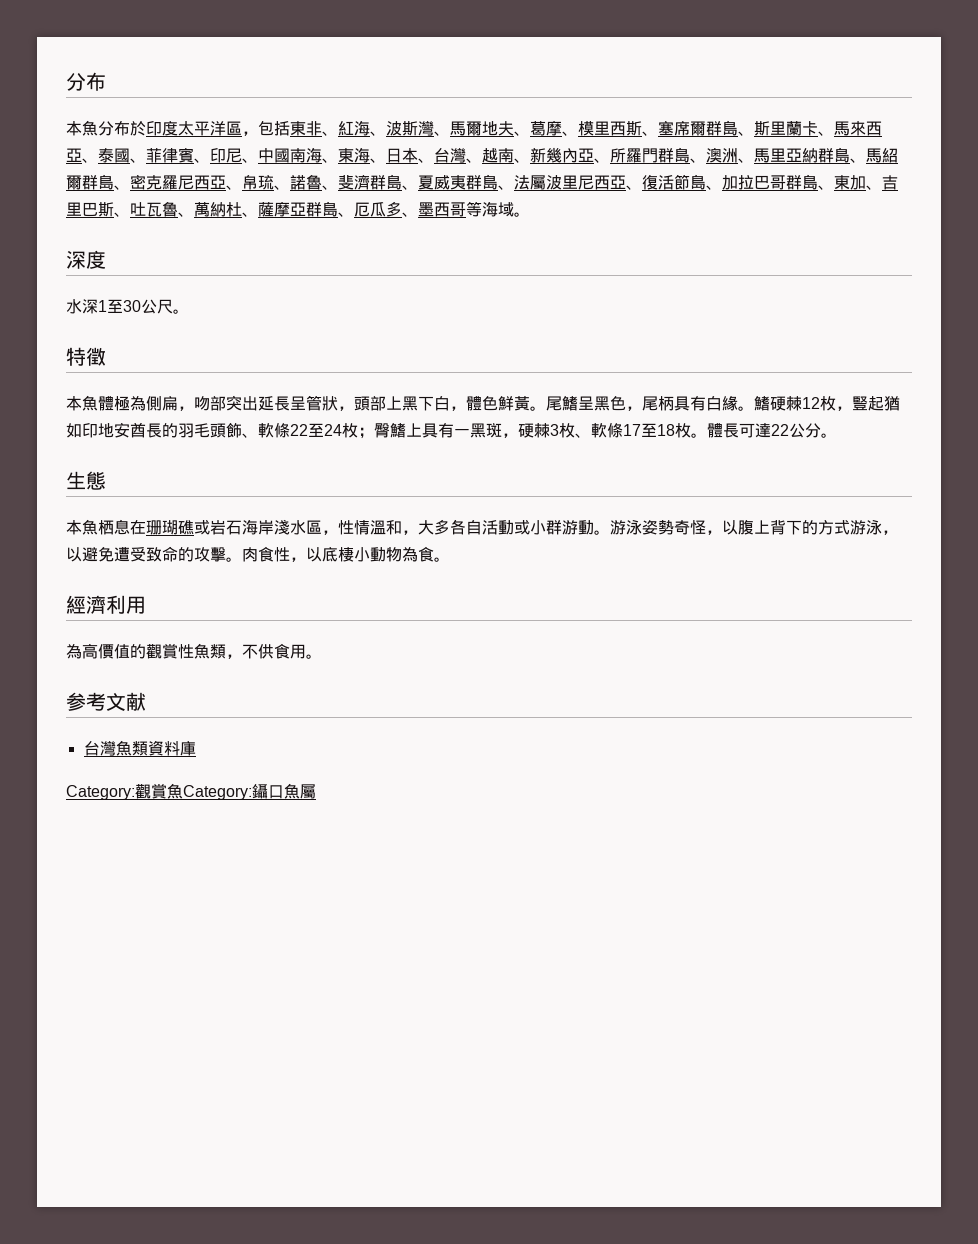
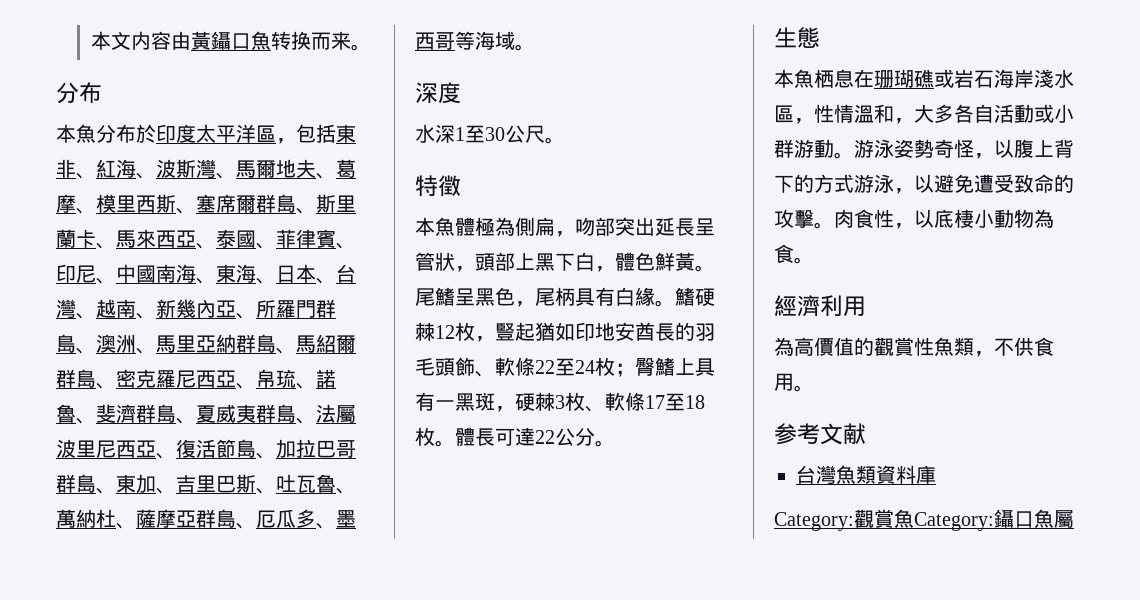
+ 本文内容由黃鑷口魚转换而来。

